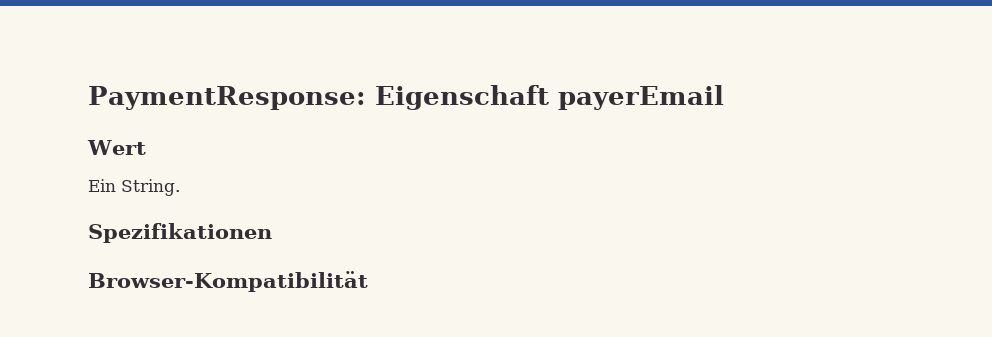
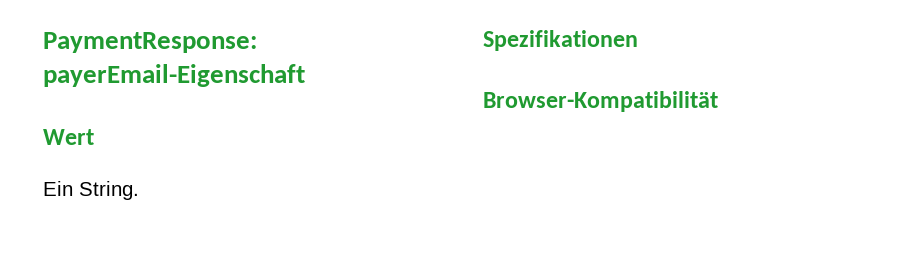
- PaymentResponse: Eigenschaft payerEmail
+ PaymentResponse: payerEmail-Eigenschaft

